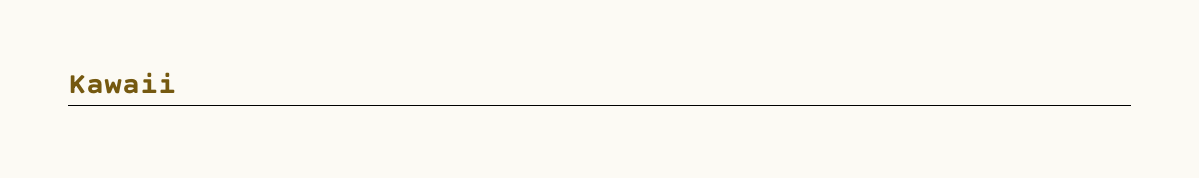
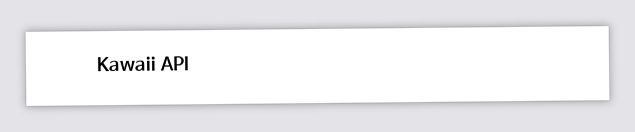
- Kawaii
+ Kawaii API

